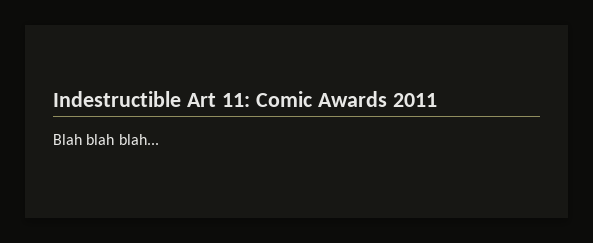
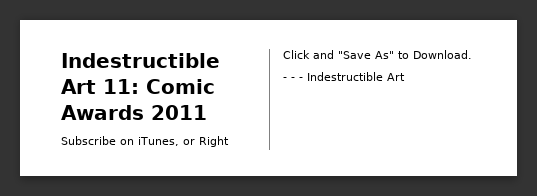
- Blah blah blah...
+ Subscribe on iTunes, or Right Click and "Save As" to Download.
+ - - - Indestructible Art

